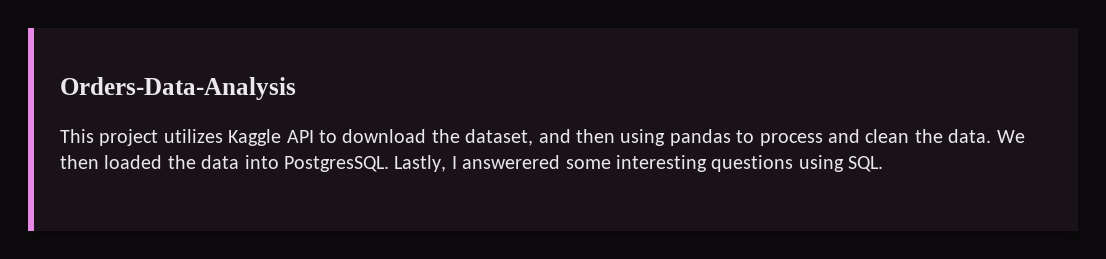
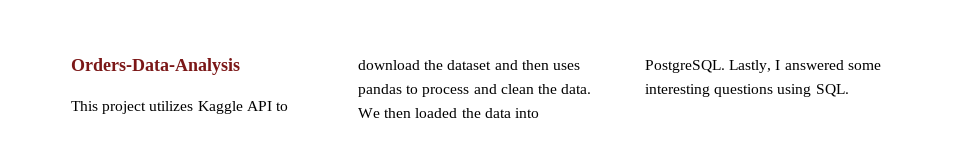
- This project utilizes Kaggle API to download the dataset, and then using pandas to process and clean the data.
+ This project utilizes Kaggle API to download the dataset and then uses pandas to process and clean the data.
- We then loaded the data into PostgresSQL.
+ We then loaded the data into PostgreSQL.
- Lastly, I answerered some interesting questions using SQL.
+ Lastly, I answered some interesting questions using SQL.

